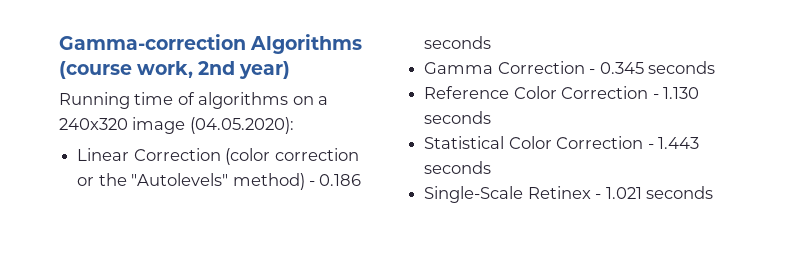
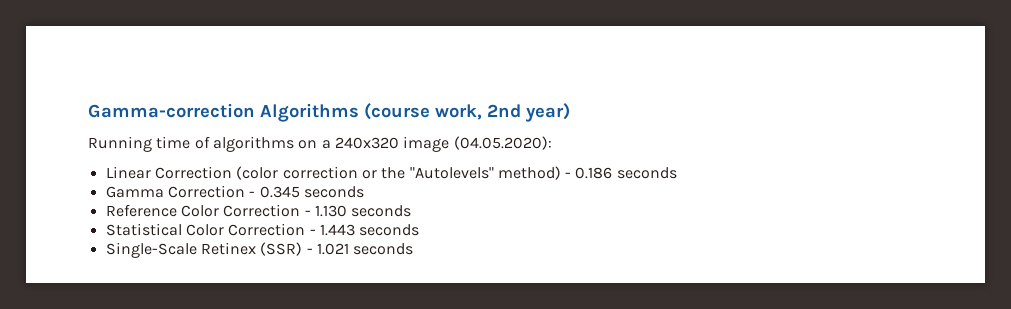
- Single-Scale Retinex - 1.021 seconds
+ Single-Scale Retinex (SSR) - 1.021 seconds

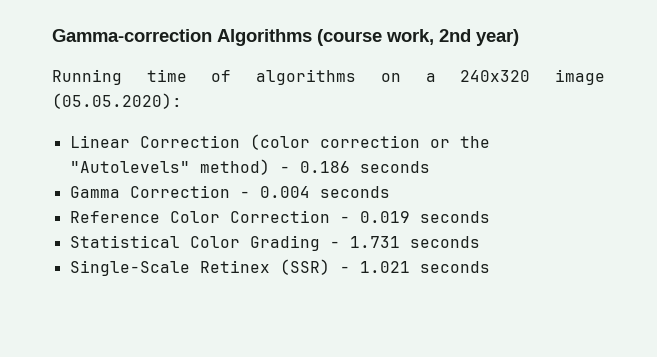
- Running time of algorithms on a 240x320 image (04.05.2020):
+ Running time of algorithms on a 240x320 image (05.05.2020):
- Gamma Correction - 0.345 seconds
+ Gamma Correction - 0.004 seconds
- Reference Color Correction - 1.130 seconds
+ Reference Color Correction - 0.019 seconds
- Statistical Color Correction - 1.443 seconds
+ Statistical Color Grading - 1.731 seconds

